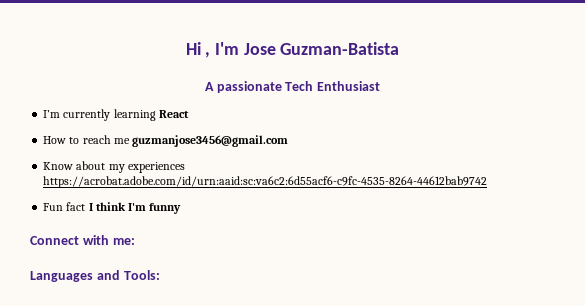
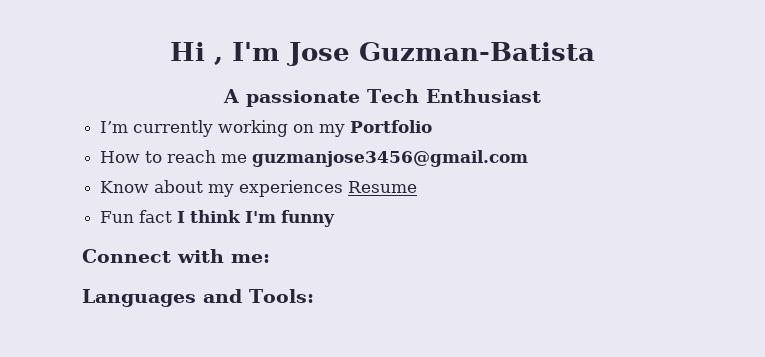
- I’m currently learning React
+ I’m currently working on my Portfolio
- Know about my experiences https://acrobat.adobe.com/id/urn:aaid:sc:va6c2:6d55acf6-c9fc-4535-8264-44612bab9742
+ Know about my experiences Resume

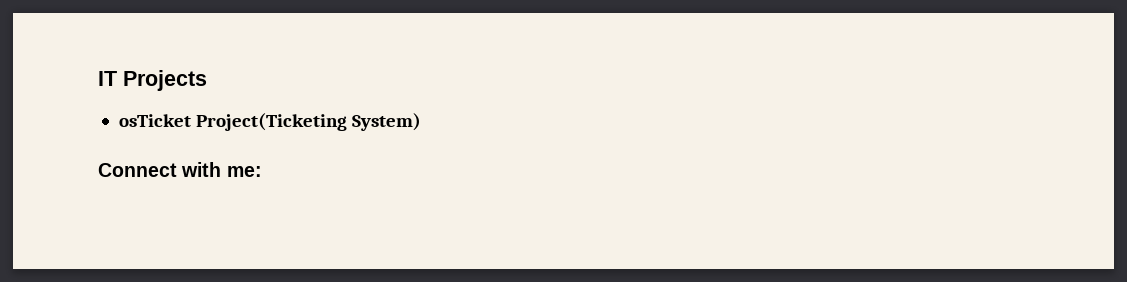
- Hi , I'm Jose Guzman-Batista
- A passionate Tech Enthusiast
- I’m currently working on my Portfolio
- How to reach me guzmanjose3456@gmail.com
- Know about my experiences Resume
- Fun fact I think I'm funny
+ IT Projects
+ osTicket Project(Ticketing System)
- Languages and Tools:

